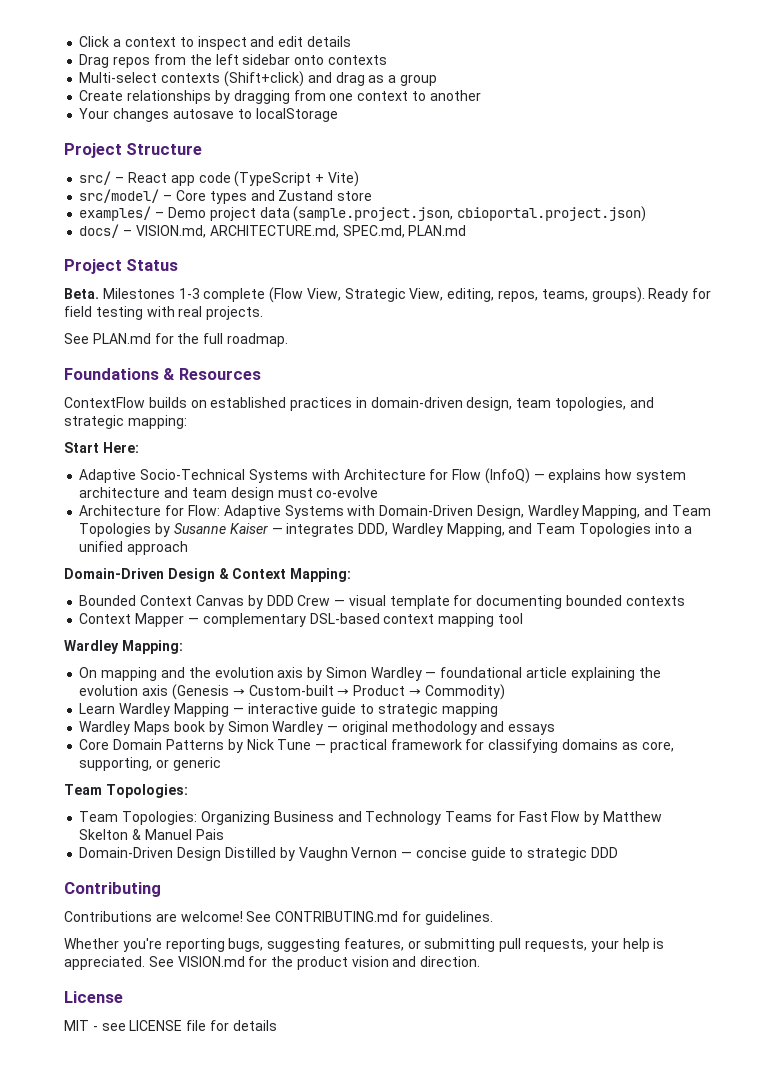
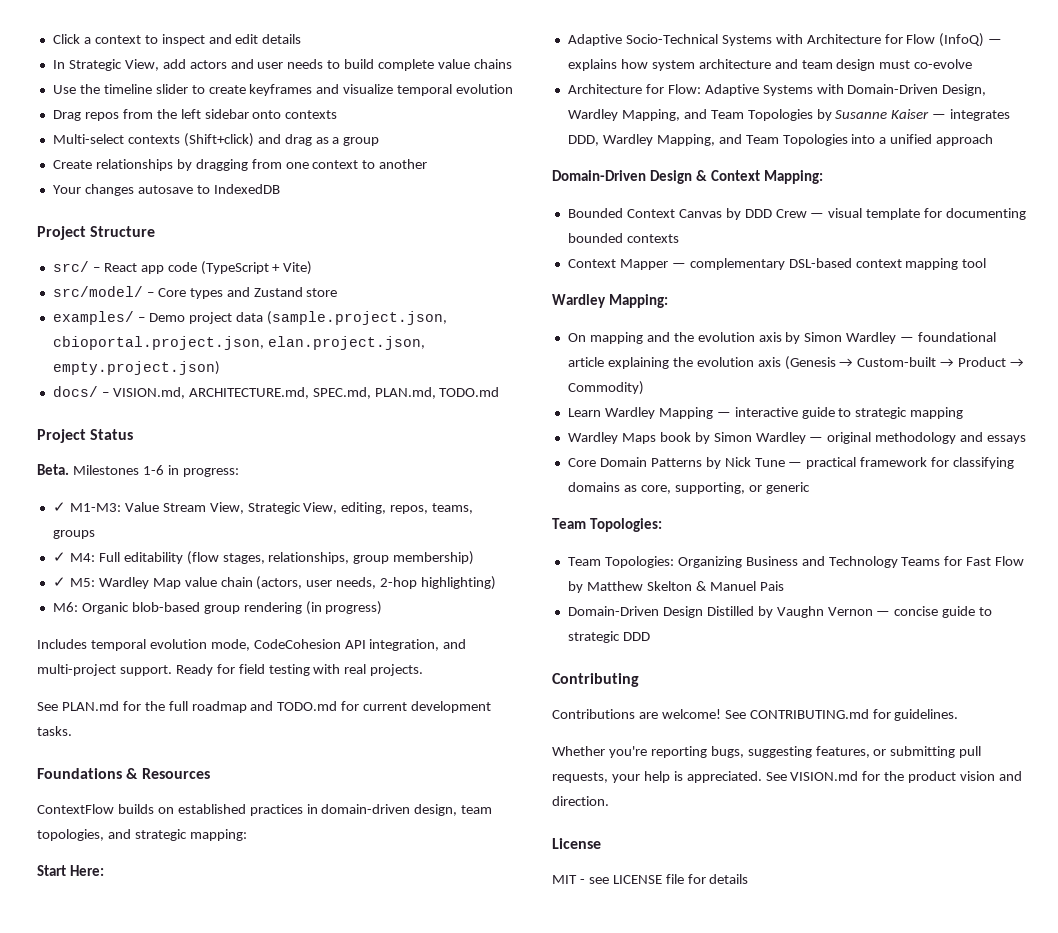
+ In Strategic View, add actors and user needs to build complete value chains
+ Use the timeline slider to create keyframes and visualize temporal evolution
- Your changes autosave to localStorage
+ Your changes autosave to IndexedDB
- examples/ – Demo project data (sample.project.json, cbioportal.project.json)
+ examples/ – Demo project data (sample.project.json, cbioportal.project.json, elan.project.json, empty.project.json)
- docs/ – VISION.md, ARCHITECTURE.md, SPEC.md, PLAN.md
+ docs/ – VISION.md, ARCHITECTURE.md, SPEC.md, PLAN.md, TODO.md
- Milestones 1-3 complete (Flow View, Strategic View, editing, repos, teams, groups).
+ Milestones 1-6 in progress:
+ ✓ M1-M3: Value Stream View, Strategic View, editing, repos, teams, groups
+ ✓ M4: Full editability (flow stages, relationships, group membership)
+ ✓ M5: Wardley Map value chain (actors, user needs, 2-hop highlighting)
+ M6: Organic blob-based group rendering (in progress)
+ Includes temporal evolution mode, CodeCohesion API integration, and multi-project support.
- See PLAN.md for the full roadmap.
+ See PLAN.md for the full roadmap and TODO.md for current development tasks.

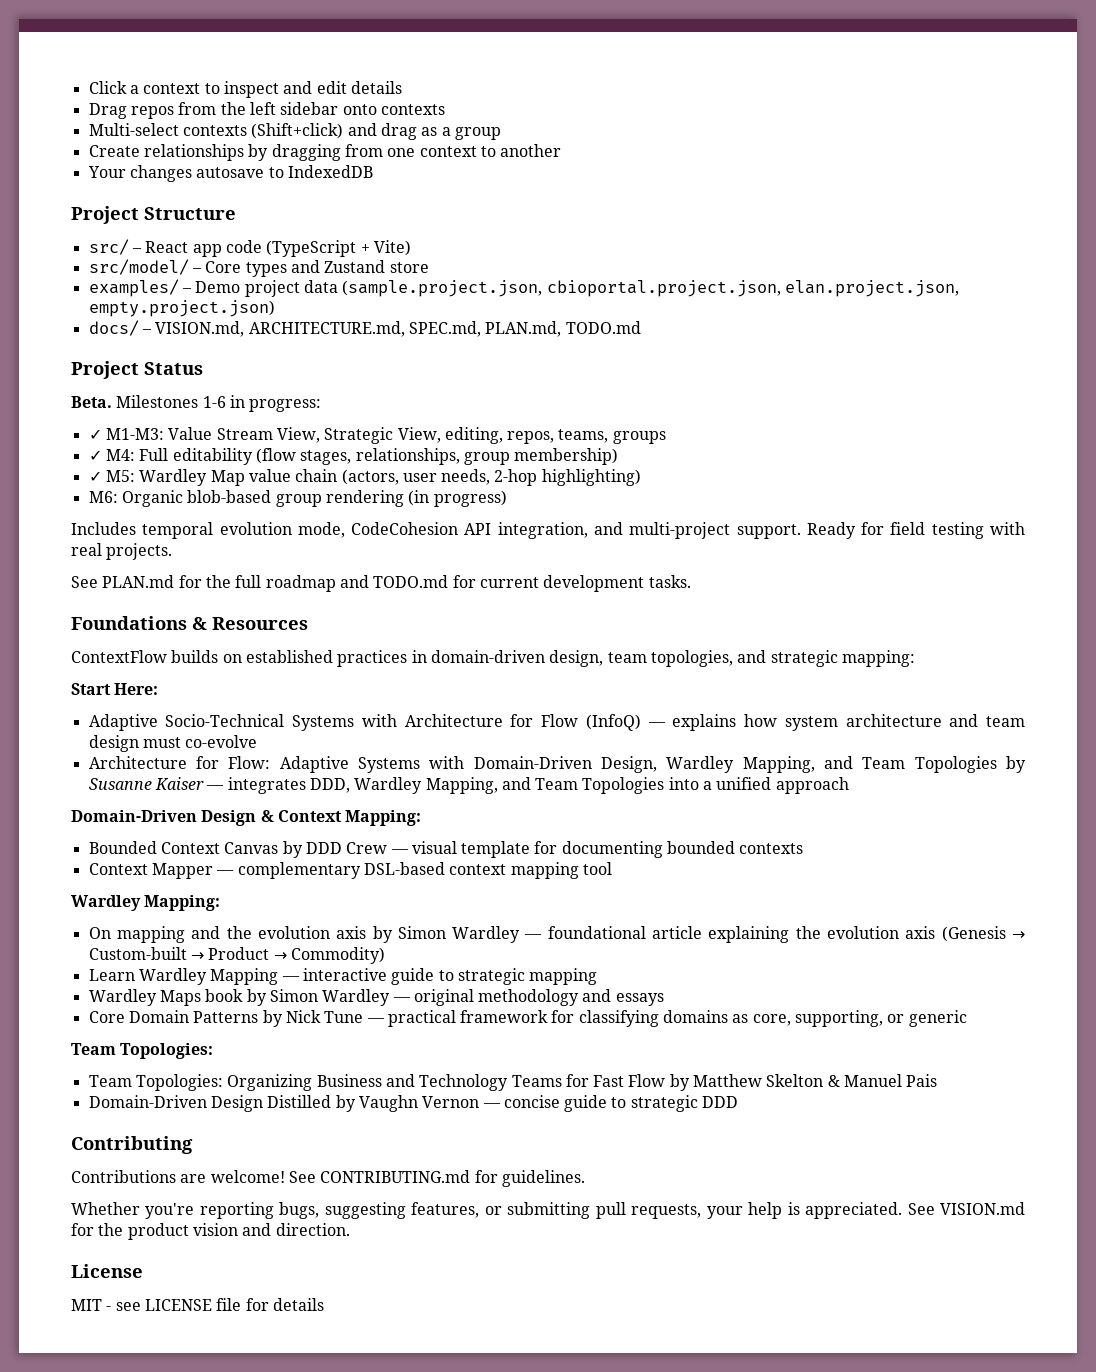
- In Strategic View, add actors and user needs to build complete value chains
- Use the timeline slider to create keyframes and visualize temporal evolution

